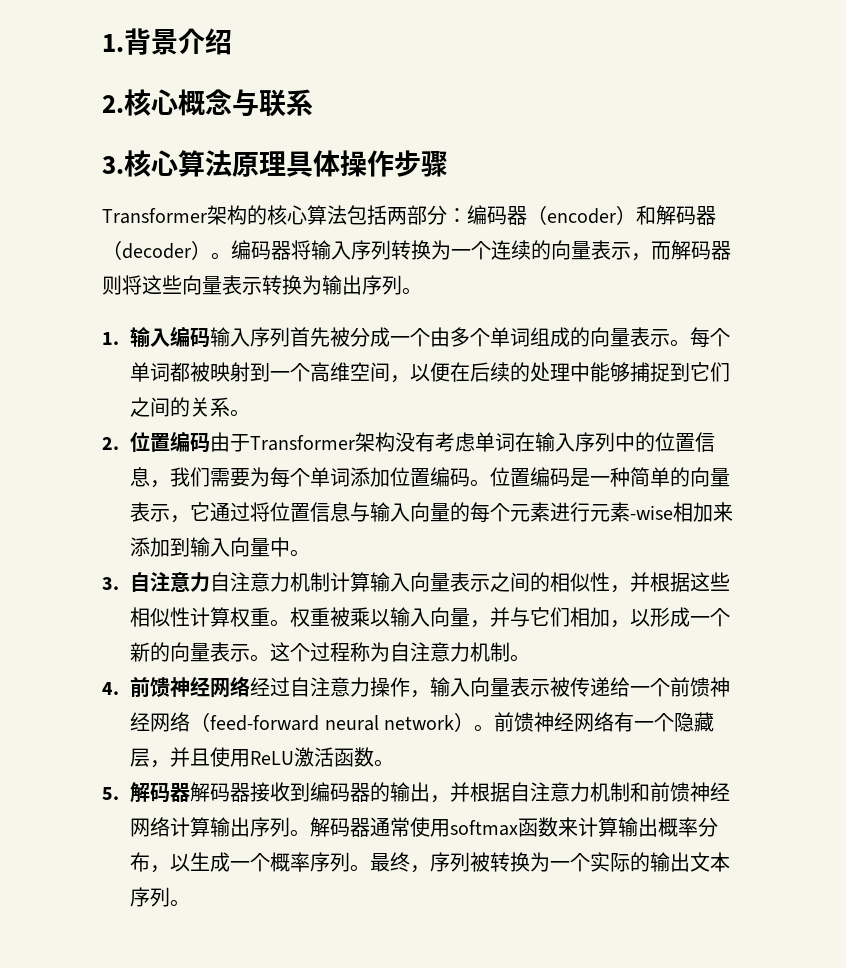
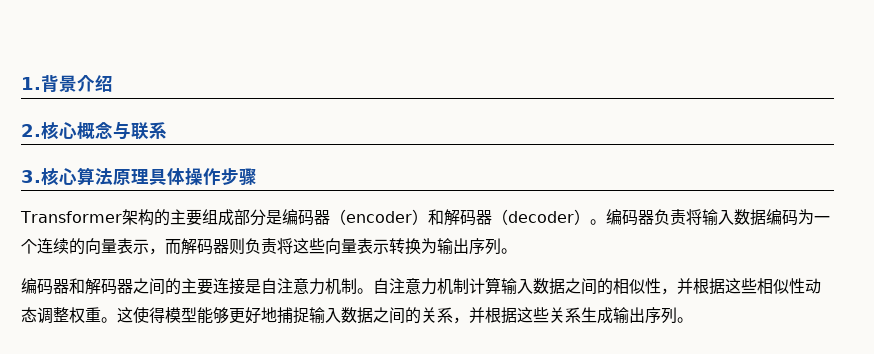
- Transformer架构的核心算法包括两部分：编码器（encoder）和解码器（decoder）。
+ Transformer架构的主要组成部分是编码器（encoder）和解码器（decoder）。
- 编码器将输入序列转换为一个连续的向量表示，而解码器则将这些向量表示转换为输出序列。
+ 编码器负责将输入数据编码为一个连续的向量表示，而解码器则负责将这些向量表示转换为输出序列。
- 1.输入编码输入序列首先被分成一个由多个单词组成的向量表示。每个单词都被映射到一个高维空间，以便在后续的处理中能够捕捉到它们之间的关系。
- 2.位置编码由于Transformer架构没有考虑单词在输入序列中的位置信息，我们需要为每个单词添加位置编码。位置编码是一种简单的向量表示，它通过将位置信息与输入向量的每个元素进行元素-wise相加来添加到输入向量中。
- 3.自注意力自注意力机制计算输入向量表示之间的相似性，并根据这些相似性计算权重。权重被乘以输入向量，并与它们相加，以形成一个新的向量表示。这个过程称为自注意力机制。
- 4.前馈神经网络经过自注意力操作，输入向量表示被传递给一个前馈神经网络（feed-forward neural network）。前馈神经网络有一个隐藏层，并且使用ReLU激活函数。
- 5.解码器解码器接收到编码器的输出，并根据自注意力机制和前馈神经网络计算输出序列。解码器通常使用softmax函数来计算输出概率分布，以生成一个概率序列。最终，序列被转换为一个实际的输出文本序列。
+ 编码器和解码器之间的主要连接是自注意力机制。自注意力机制计算输入数据之间的相似性，并根据这些相似性动态调整权重。这使得模型能够更好地捕捉输入数据之间的关系，并根据这些关系生成输出序列。

